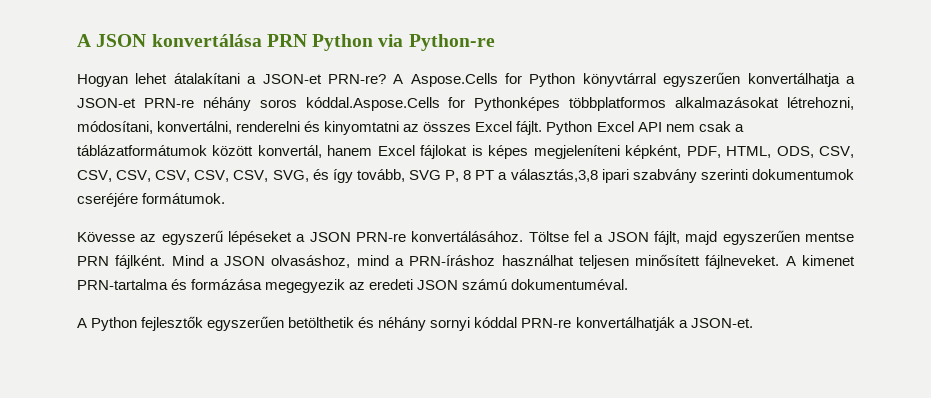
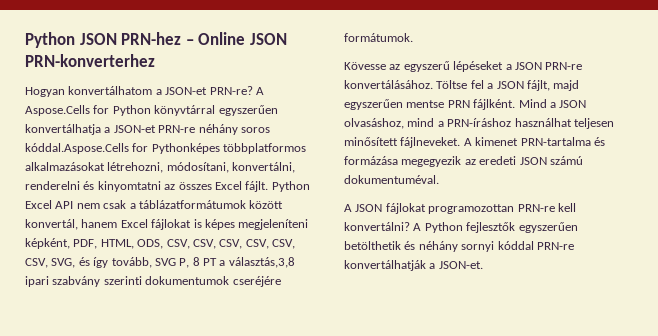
- A JSON konvertálása PRN Python via Python-re
+ Python JSON PRN-hez – Online JSON PRN-konverterhez
- Hogyan lehet átalakítani a JSON-et PRN-re?
+ Hogyan konvertálhatom a JSON-et PRN-re?
- A Python fejlesztők egyszerűen betölthetik és néhány sornyi kóddal PRN-re konvertálhatják a JSON-et.
+ A JSON fájlokat programozottan PRN-re kell konvertálni? A Python fejlesztők egyszerűen betölthetik és néhány sornyi kóddal PRN-re konvertálhatják a JSON-et.

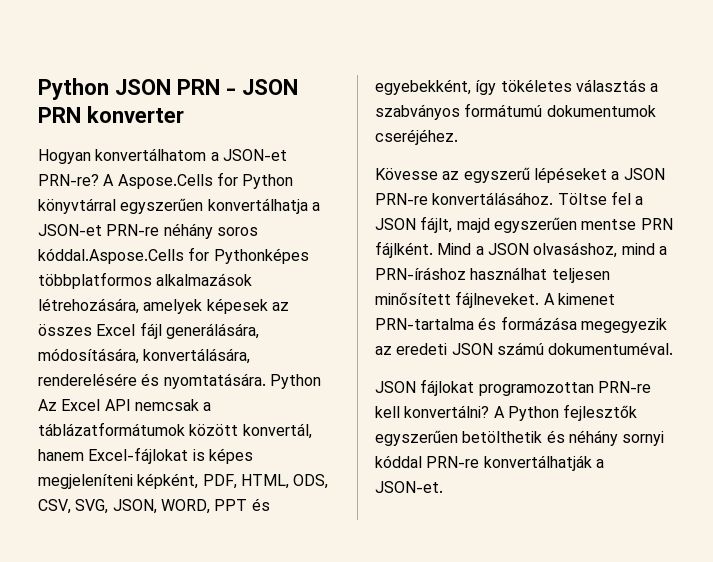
- Python JSON PRN-hez – Online JSON PRN-konverterhez
+ Python JSON PRN - JSON PRN konverter
- A Aspose.Cells for Python könyvtárral egyszerűen konvertálhatja a JSON-et PRN-re néhány soros kóddal.Aspose.Cells for Pythonképes többplatformos alkalmazásokat létrehozni, módosítani, konvertálni, renderelni és kinyomtatni az összes Excel fájlt. Python Excel API nem csak a táblázatformátumok között konvertál, hanem Excel fájlokat is képes megjeleníteni képként, PDF, HTML, ODS, CSV, CSV, CSV, CSV, CSV, CSV, SVG, és így tovább, SVG P, 8 PT a választás,3,8 ipari szabvány szerinti dokumentumok cseréjére formátumok.
+ A Aspose.Cells for Python könyvtárral egyszerűen konvertálhatja a JSON-et PRN-re néhány soros kóddal.Aspose.Cells for Pythonképes többplatformos alkalmazások létrehozására, amelyek képesek az összes Excel fájl generálására, módosítására, konvertálására, renderelésére és nyomtatására. Python Az Excel API nemcsak a táblázatformátumok között konvertál, hanem Excel-fájlokat is képes megjeleníteni képként, PDF, HTML, ODS, CSV, SVG, JSON, WORD, PPT és egyebekként, így tökéletes választás a szabványos formátumú dokumentumok cseréjéhez.
- A JSON fájlokat programozottan PRN-re kell konvertálni?
+ JSON fájlokat programozottan PRN-re kell konvertálni?

